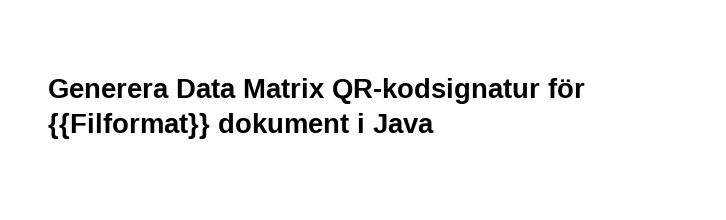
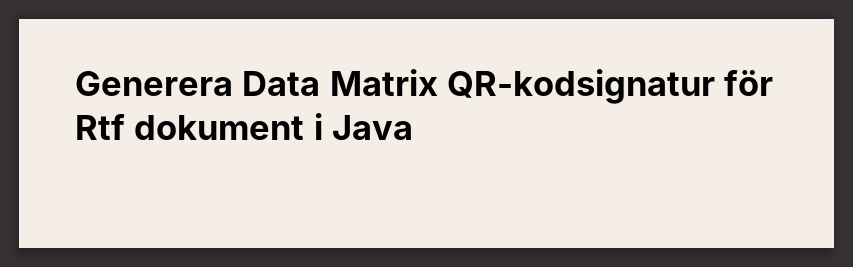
- Generera Data Matrix QR-kodsignatur för {{Filformat}} dokument i Java
+ Generera Data Matrix QR-kodsignatur för Rtf dokument i Java

